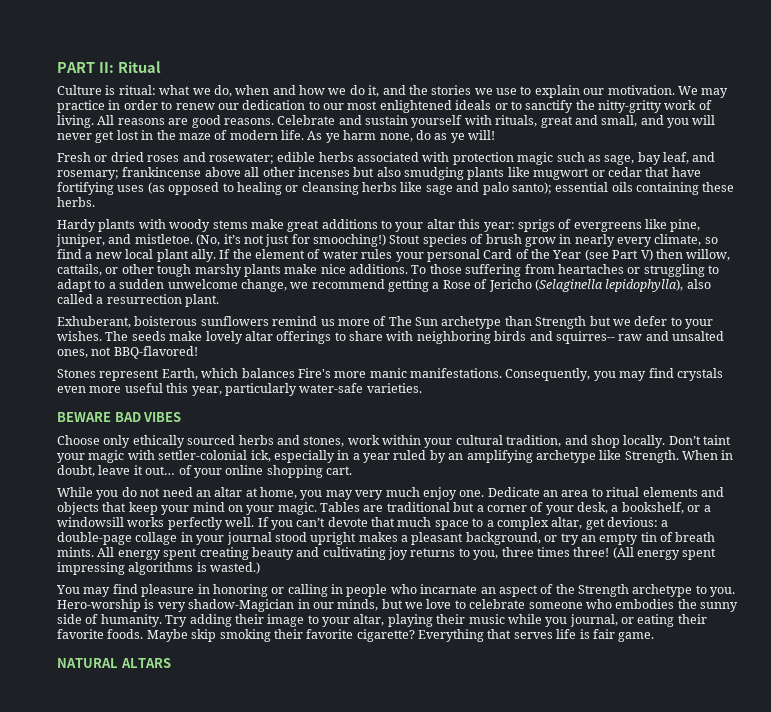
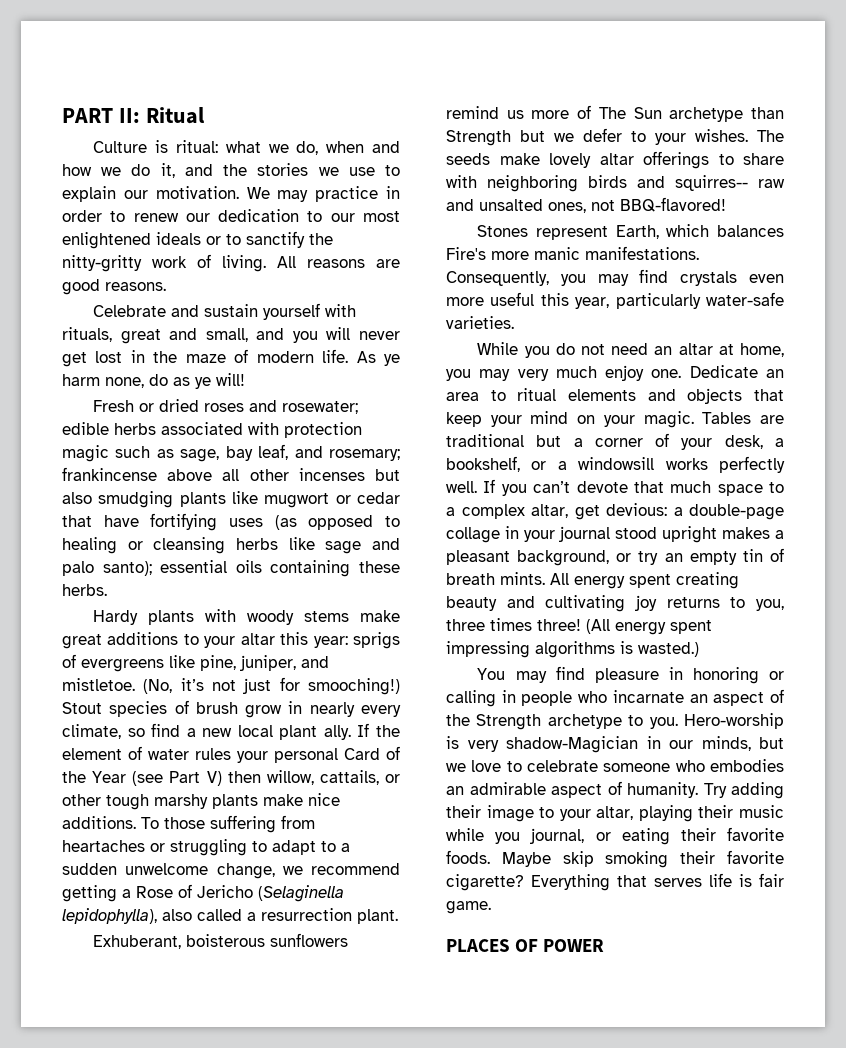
- All reasons are good reasons. Celebrate and sustain yourself with rituals, great and small, and you will never get lost in the maze of modern life.
+ All reasons are good reasons.
+ Celebrate and sustain yourself with rituals, great and small, and you will never get lost in the maze of modern life.
- BEWARE BAD VIBES
- Choose only ethically sourced herbs and stones, work within your cultural tradition, and shop locally. Don’t taint your magic with settler-colonial ick, especially in a year ruled by an amplifying archetype like Strength. When in doubt, leave it out… of your online shopping cart.
- Hero-worship is very shadow-Magician in our minds, but we love to celebrate someone who embodies the sunny side of humanity.
+ Hero-worship is very shadow-Magician in our minds, but we love to celebrate someone who embodies an admirable aspect of humanity.
- NATURAL ALTARS
+ PLACES OF POWER

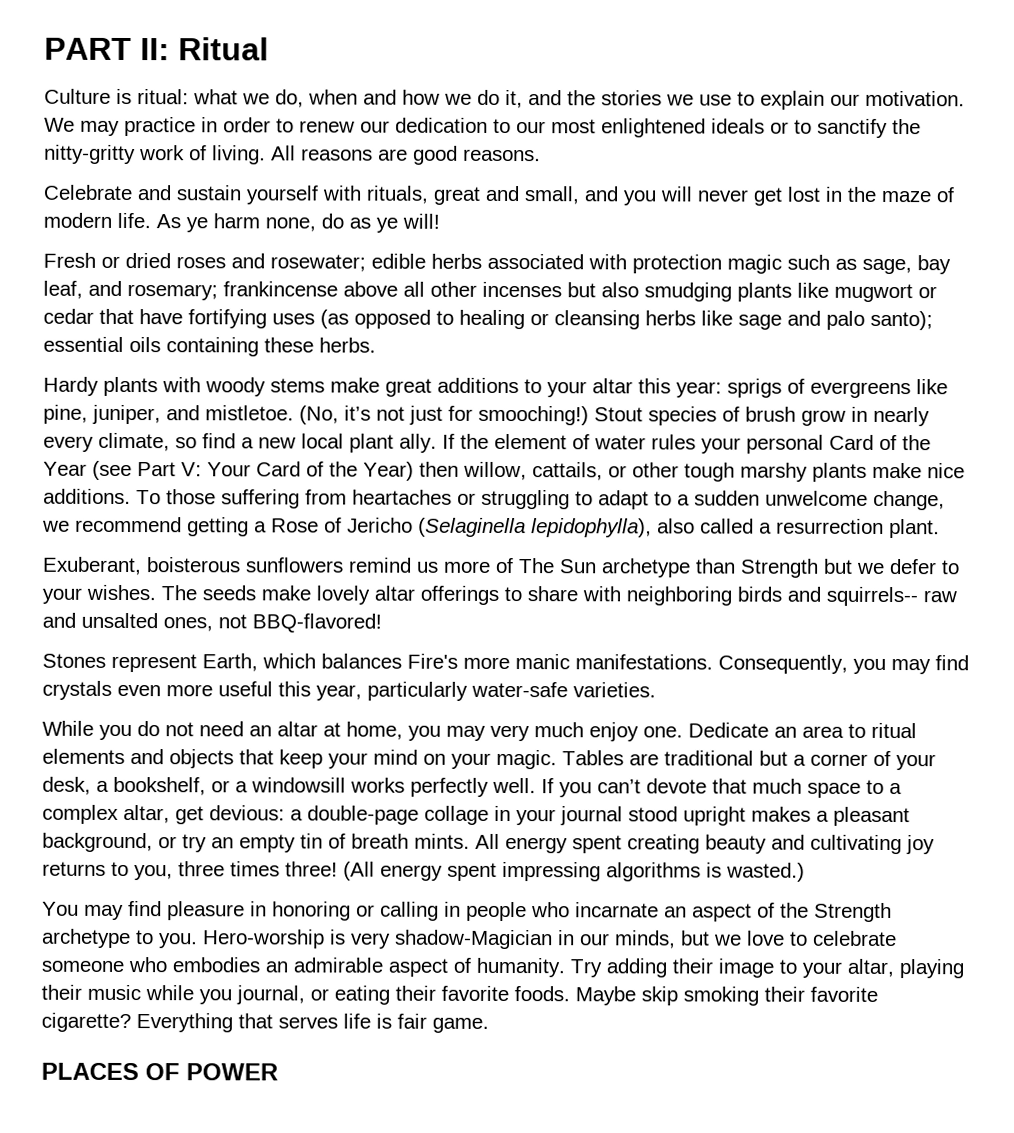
- If the element of water rules your personal Card of the Year (see Part V) then willow, cattails, or other tough marshy plants make nice additions.
+ If the element of water rules your personal Card of the Year (see Part V: Your Card of the Year) then willow, cattails, or other tough marshy plants make nice additions.
- Exhuberant, boisterous sunflowers remind us more of The Sun archetype than Strength but we defer to your wishes.
+ Exuberant, boisterous sunflowers remind us more of The Sun archetype than Strength but we defer to your wishes.
- The seeds make lovely altar offerings to share with neighboring birds and squirres-- raw and unsalted ones, not BBQ-flavored!
+ The seeds make lovely altar offerings to share with neighboring birds and squirrels-- raw and unsalted ones, not BBQ-flavored!

